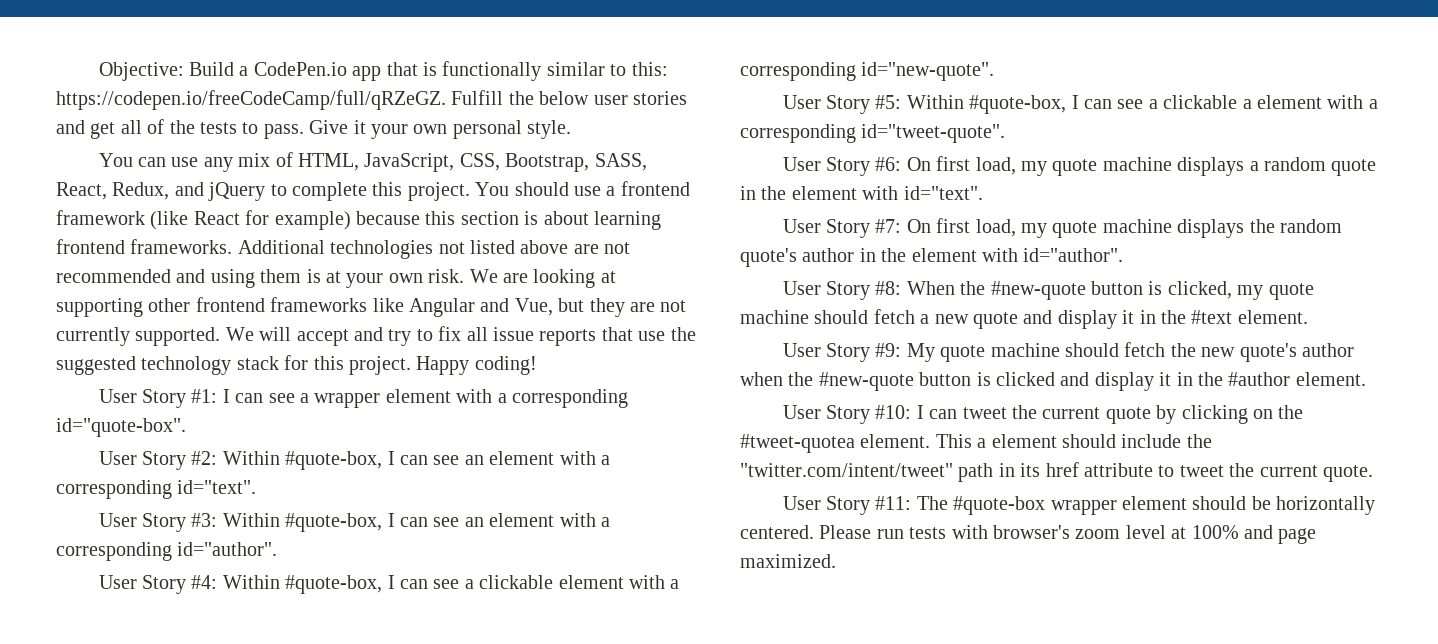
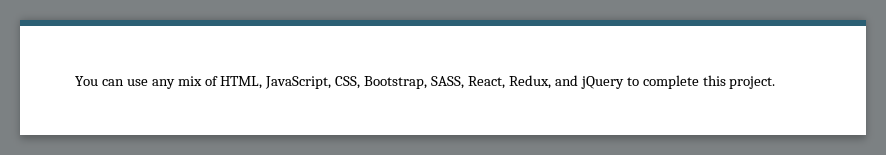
- Objective: Build a CodePen.io app that is functionally similar to this: https://codepen.io/freeCodeCamp/full/qRZeGZ. Fulfill the below user stories and get all of the tests to pass. Give it your own personal style.
- You should use a frontend framework (like React for example) because this section is about learning frontend frameworks. Additional technologies not listed above are not recommended and using them is at your own risk. We are looking at supporting other frontend frameworks like Angular and Vue, but they are not currently supported. We will accept and try to fix all issue reports that use the suggested technology stack for this project. Happy coding!
- User Story #1: I can see a wrapper element with a corresponding id="quote-box".
- User Story #2: Within #quote-box, I can see an element with a corresponding id="text".
- User Story #3: Within #quote-box, I can see an element with a corresponding id="author".
- User Story #4: Within #quote-box, I can see a clickable element with a corresponding id="new-quote".
- User Story #5: Within #quote-box, I can see a clickable a element with a corresponding id="tweet-quote".
- User Story #6: On first load, my quote machine displays a random quote in the element with id="text".
- User Story #7: On first load, my quote machine displays the random quote's author in the element with id="author".
- User Story #8: When the #new-quote button is clicked, my quote machine should fetch a new quote and display it in the #text element.
- User Story #9: My quote machine should fetch the new quote's author when the #new-quote button is clicked and display it in the #author element.
- User Story #10: I can tweet the current quote by clicking on the #tweet-quotea element. This a element should include the "twitter.com/intent/tweet" path in its href attribute to tweet the current quote.
- User Story #11: The #quote-box wrapper element should be horizontally centered. Please run tests with browser's zoom level at 100% and page maximized.

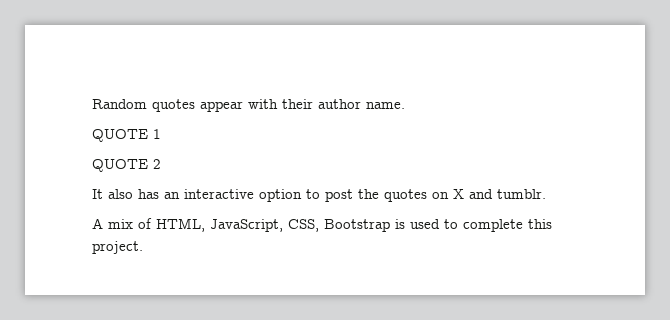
- You can use any mix of HTML, JavaScript, CSS, Bootstrap, SASS, React, Redux, and jQuery to complete this project.
+ Random quotes appear with their author name.
+ QUOTE 1
+ QUOTE 2
+ It also has an interactive option to post the quotes on X and tumblr.
+ A mix of HTML, JavaScript, CSS, Bootstrap is used to complete this project.

